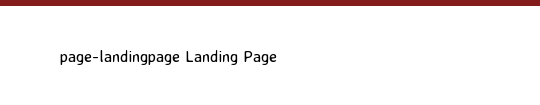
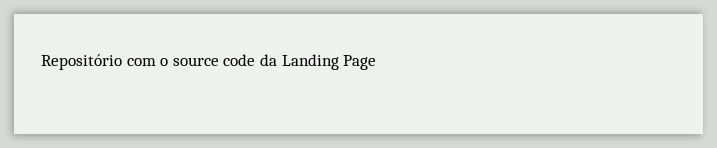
- page-landingpage Landing Page
+ Repositório com o source code da Landing Page

